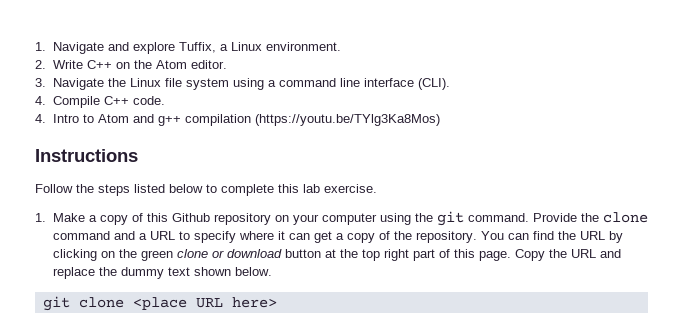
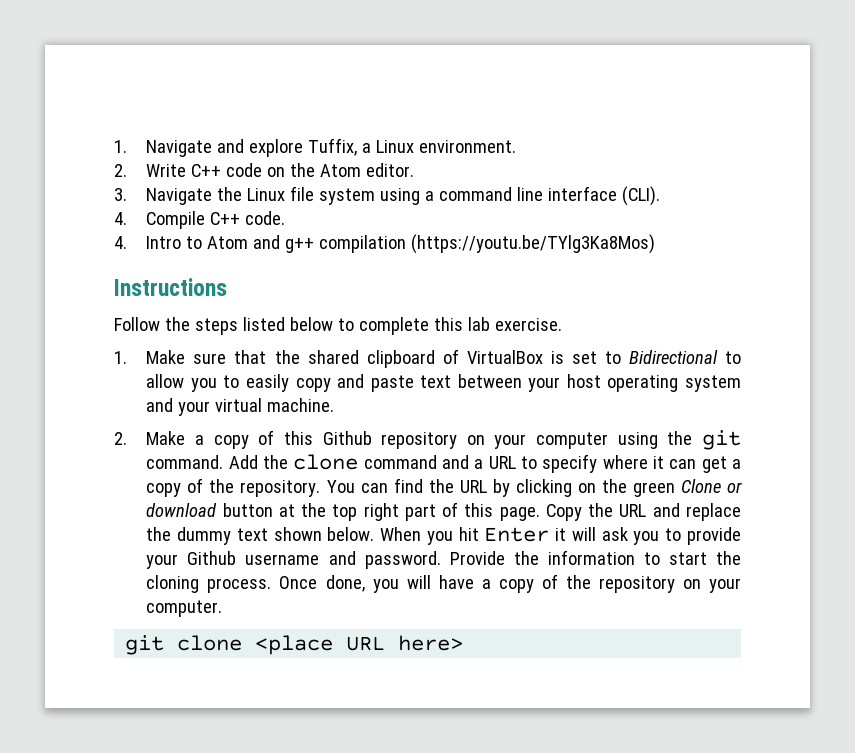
- 2. Write C++ on the Atom editor.
+ 2. Write C++ code on the Atom editor.
- 1. Make a copy of this Github repository on your computer using the git command.
+ 1. Make sure that the shared clipboard of VirtualBox is set to Bidirectional to allow you to easily copy and paste text between your host operating system and your virtual machine.
+ 2. Make a copy of this Github repository on your computer using the git command.
- Provide the clone command and a URL to specify where it can get a copy of the repository.
+ Add the clone command and a URL to specify where it can get a copy of the repository.
- You can find the URL by clicking on the green clone or download button at the top right part of this page.
+ You can find the URL by clicking on the green Clone or download button at the top right part of this page.
+ When you hit Enter it will ask you to provide your Github username and password. Provide the information to start the cloning process. Once done, you will have a copy of the repository on your computer.

